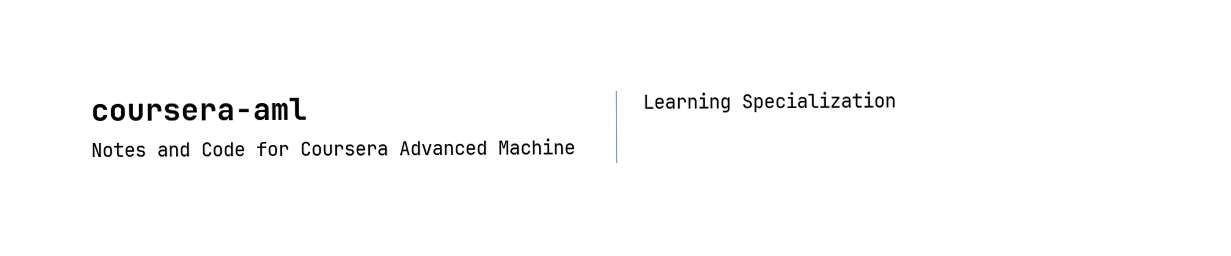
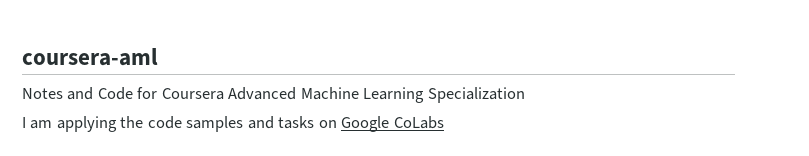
+ I am applying the code samples and tasks on Google CoLabs

